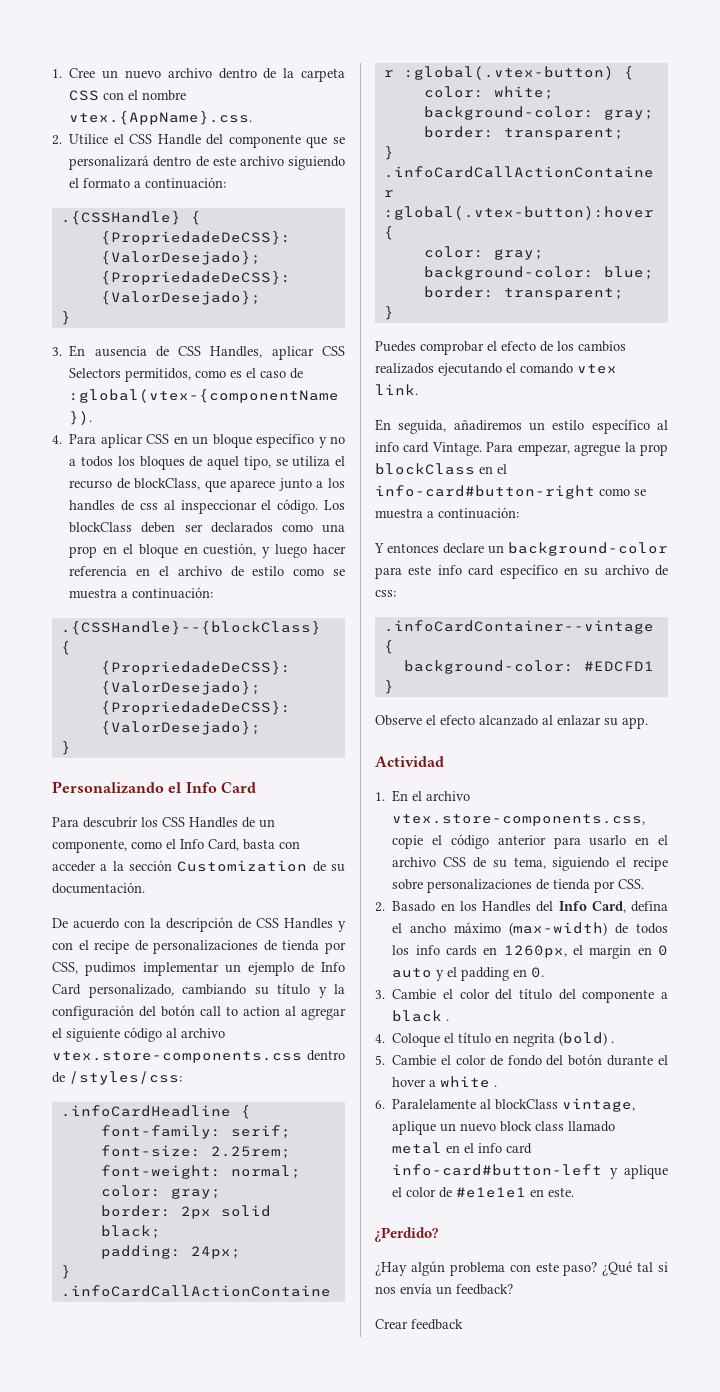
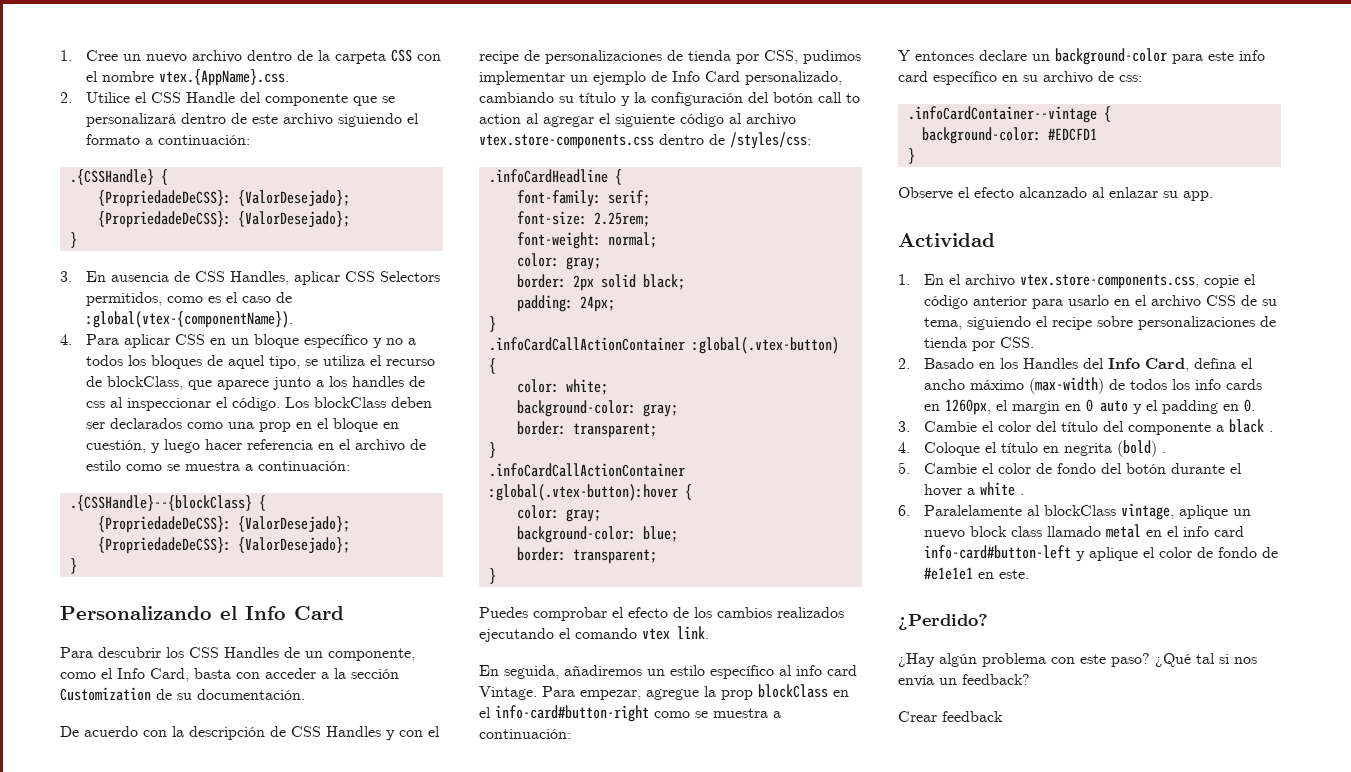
- 6. Paralelamente al blockClass vintage, aplique un nuevo block class llamado metal en el info card info-card#button-left y aplique el color de #e1e1e1 en este.
+ 6. Paralelamente al blockClass vintage, aplique un nuevo block class llamado metal en el info card info-card#button-left y aplique el color de fondo de #e1e1e1 en este.

